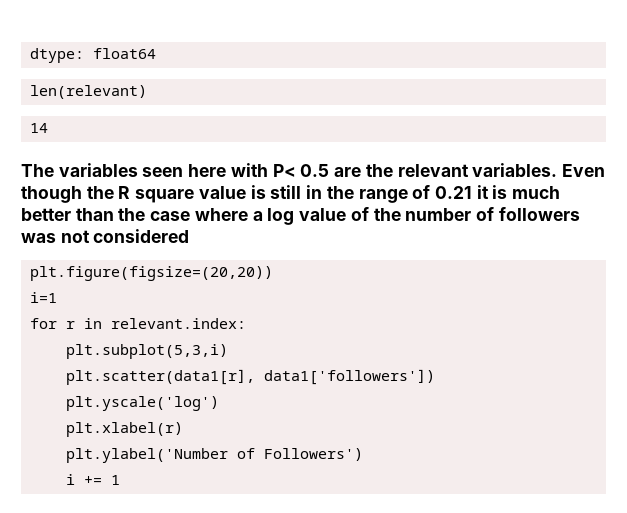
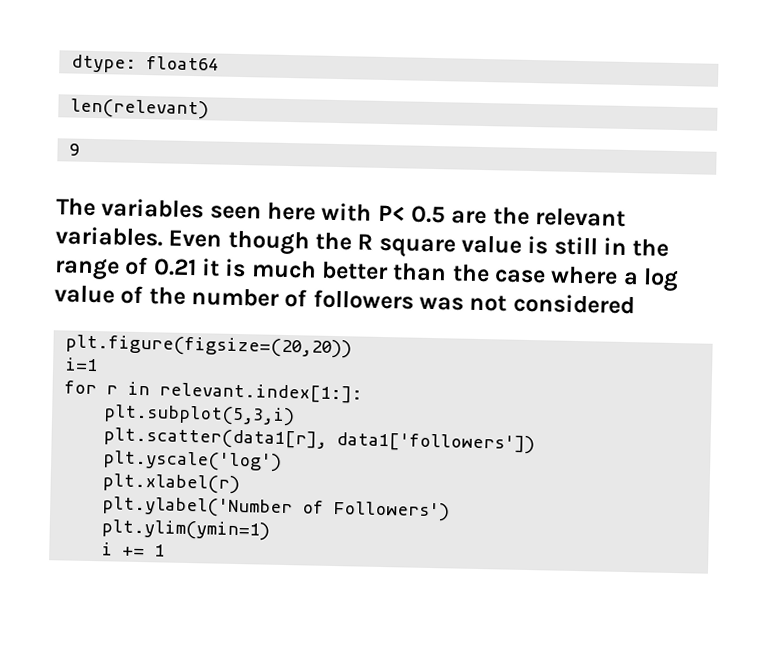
- 14
+ 9
- for r in relevant.index:
+ for r in relevant.index[1:]:
+ plt.ylim(ymin=1)

